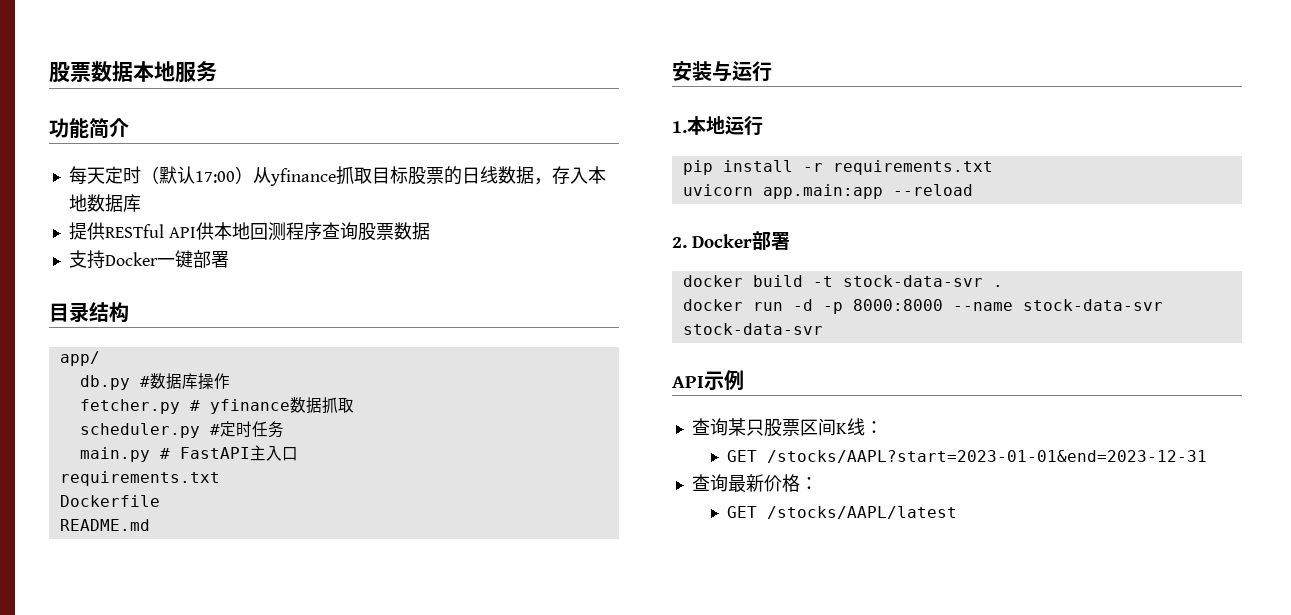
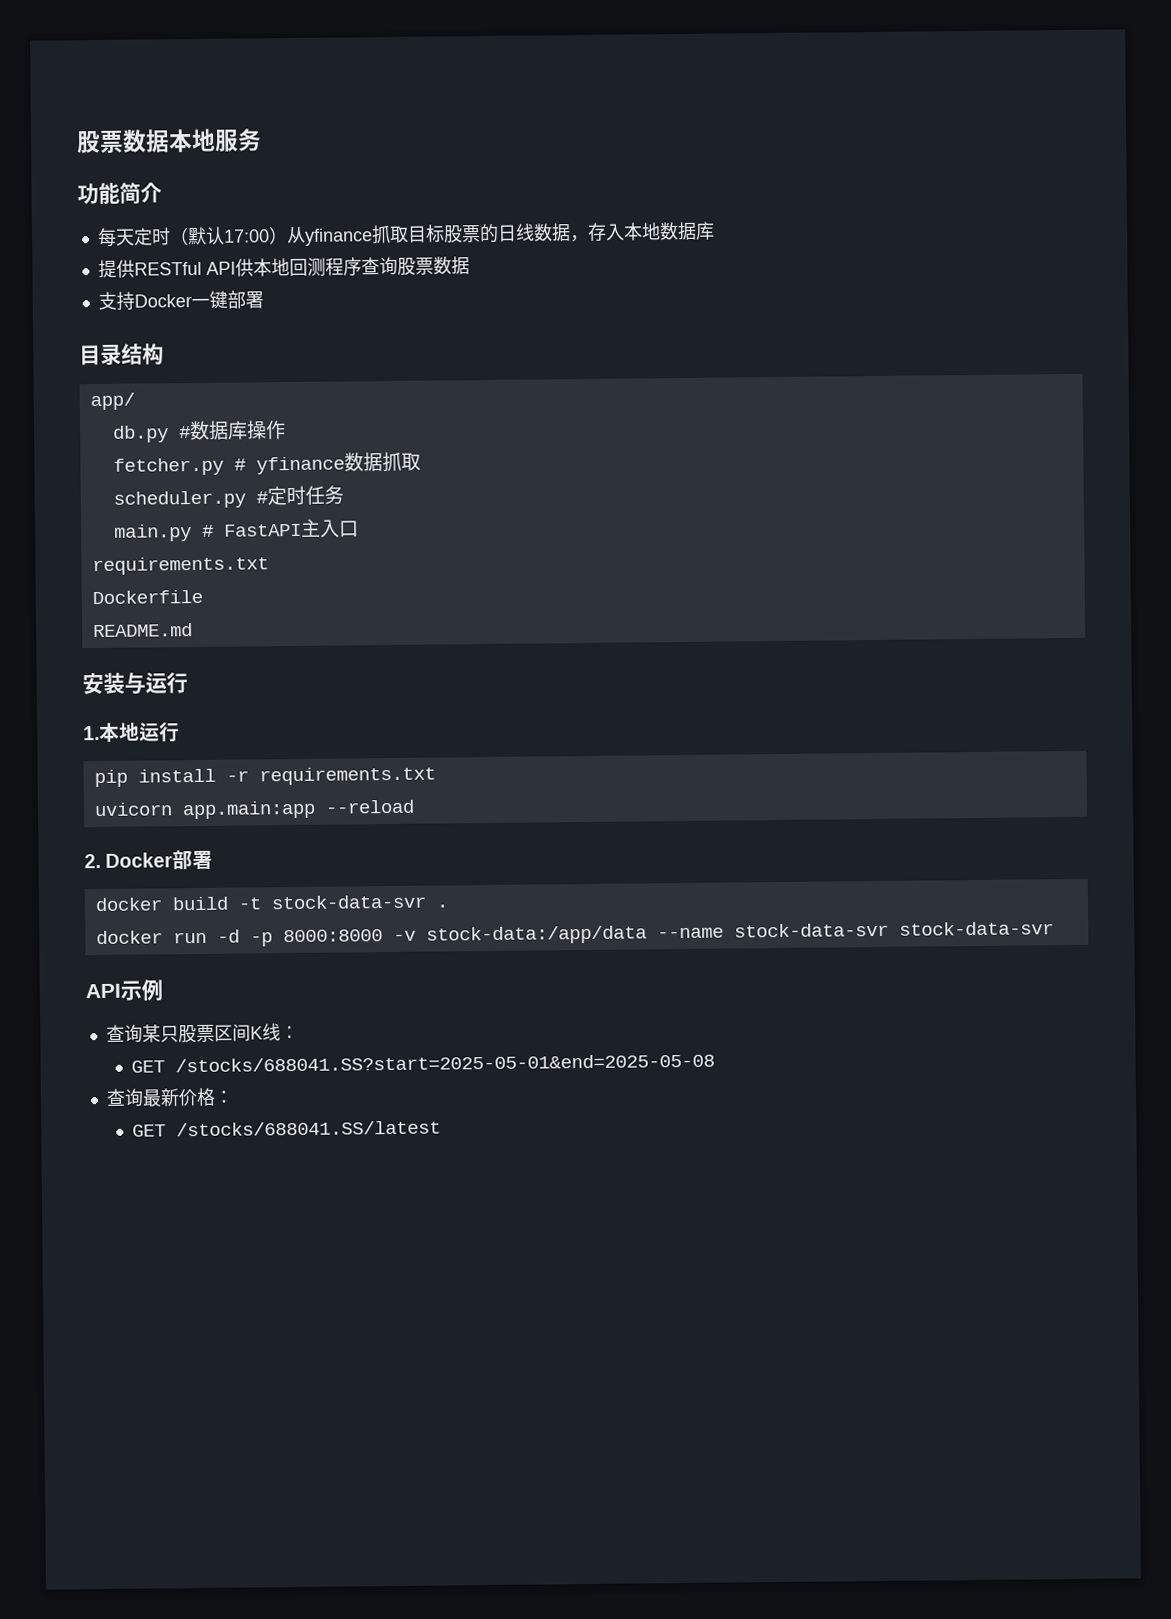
- docker run -d -p 8000:8000 --name stock-data-svr stock-data-svr
+ docker run -d -p 8000:8000 -v stock-data:/app/data --name stock-data-svr stock-data-svr
- GET /stocks/AAPL?start=2023-01-01&end=2023-12-31
+ GET /stocks/688041.SS?start=2025-05-01&end=2025-05-08
- GET /stocks/AAPL/latest
+ GET /stocks/688041.SS/latest

